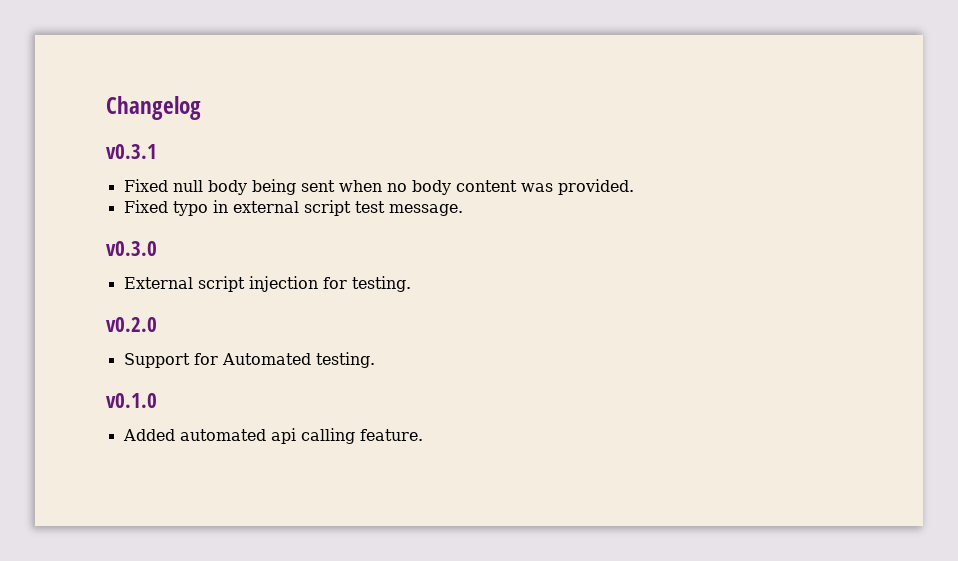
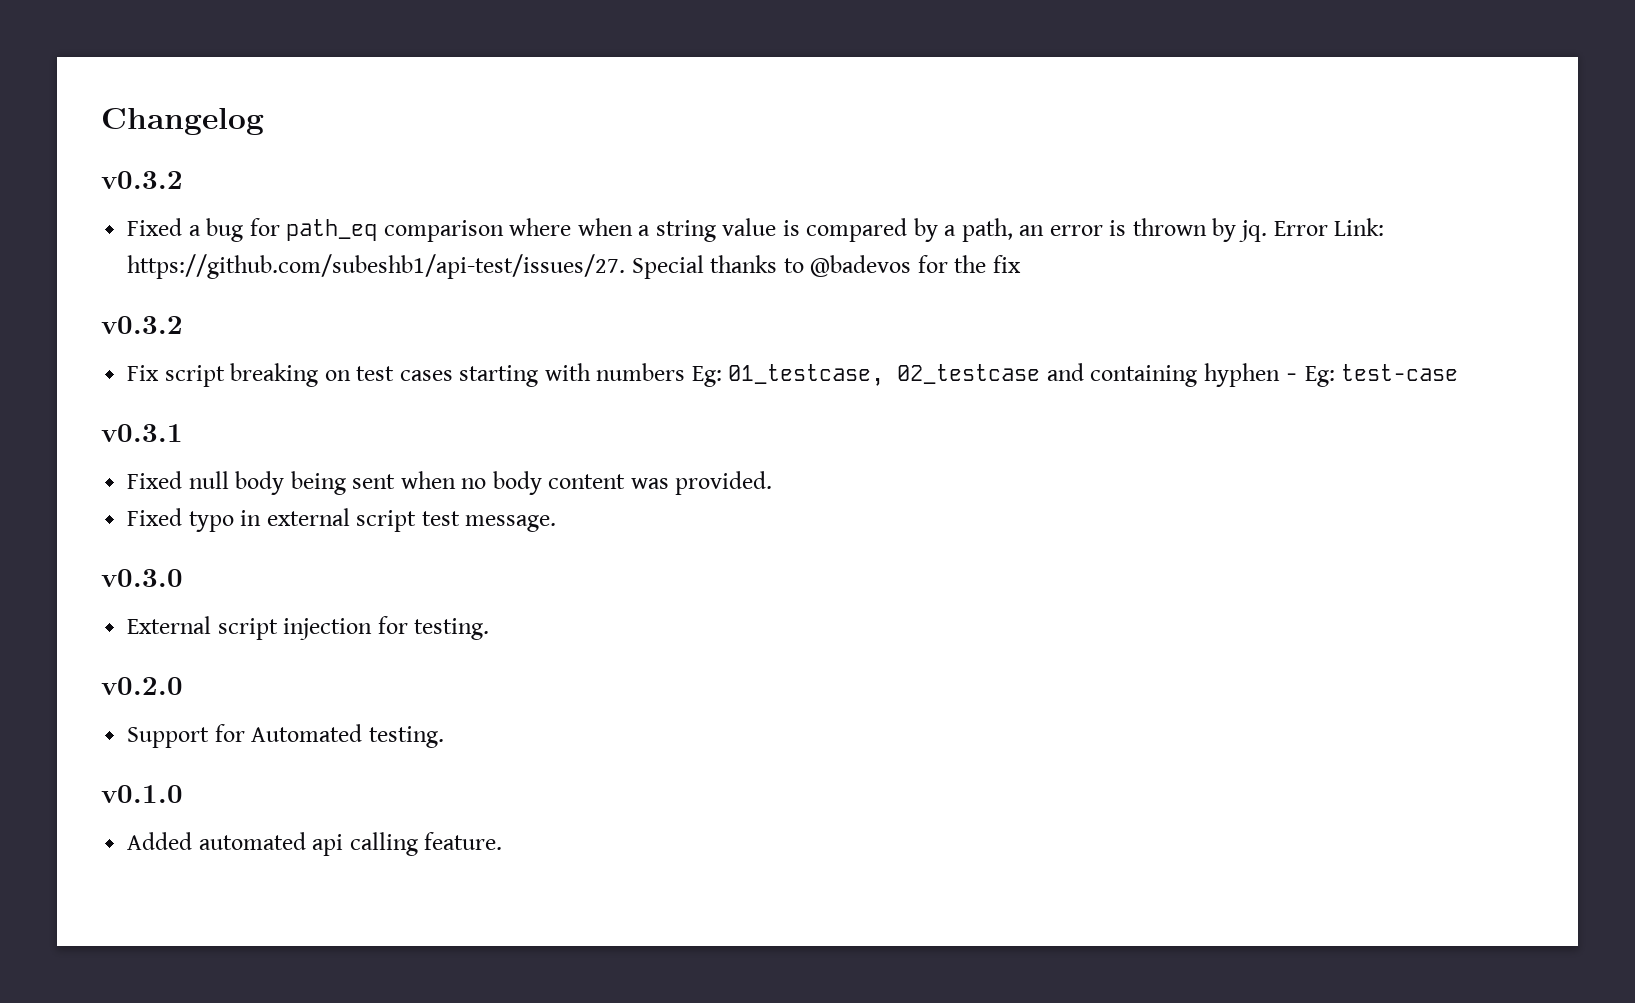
  Changelog
+ v0.3.2
+ Fixed a bug for path_eq comparison where when a string value is compared by a path, an error is thrown by jq. Error Link: https://github.com/subeshb1/api-test/issues/27. Special thanks to @badevos for the fix
+ v0.3.2
+ Fix script breaking on test cases starting with numbers Eg: 01_testcase, 02_testcase and containing hyphen - Eg: test-case

